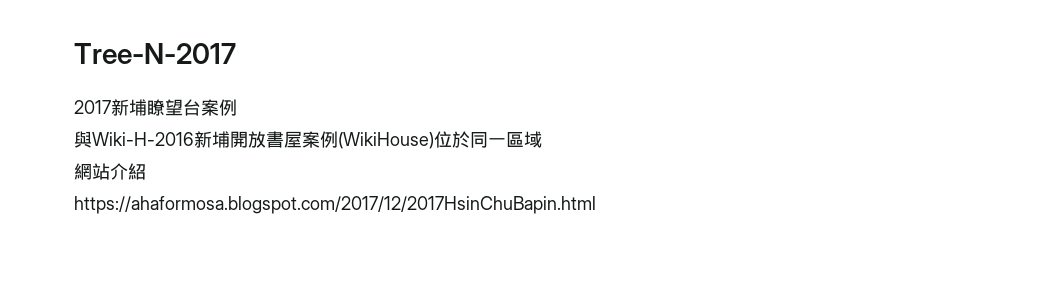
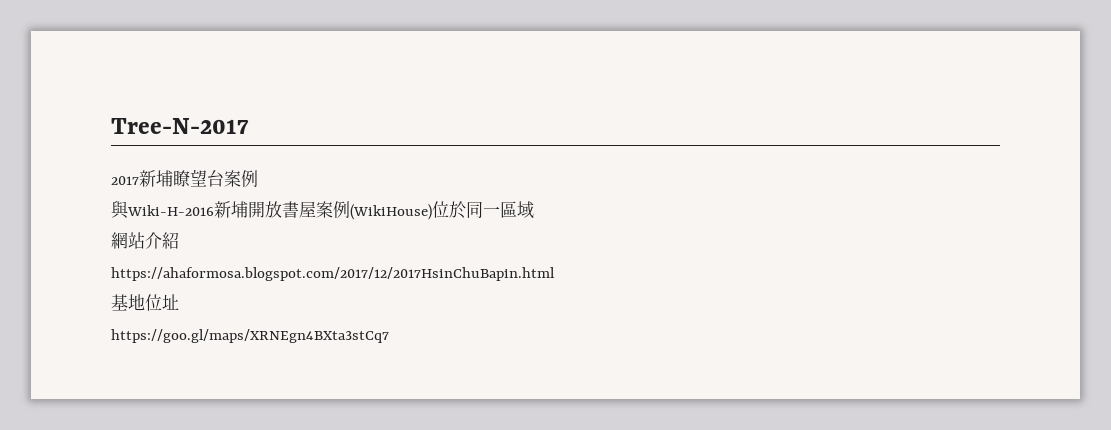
+ 基地位址
+ https://goo.gl/maps/XRNEgn4BXta3stCq7

